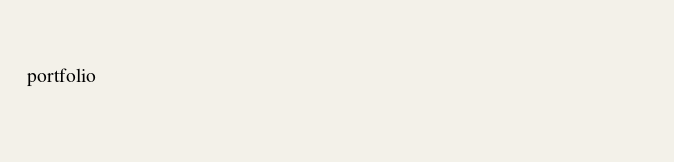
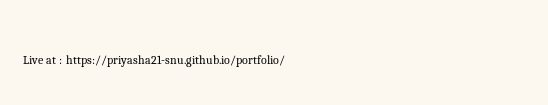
- portfolio
+ Live at : https://priyasha21-snu.github.io/portfolio/

